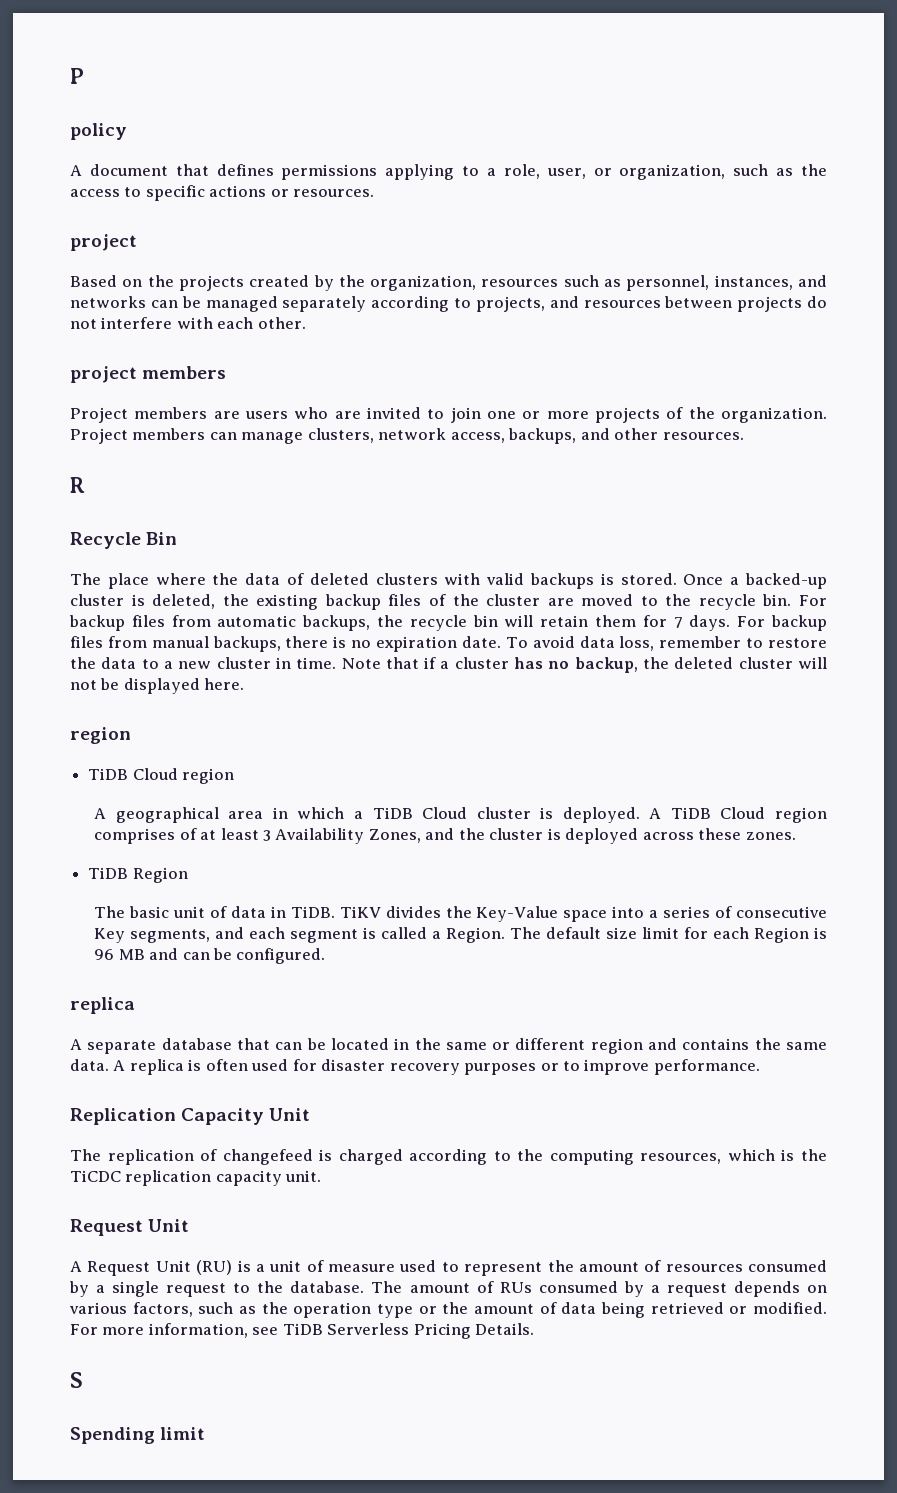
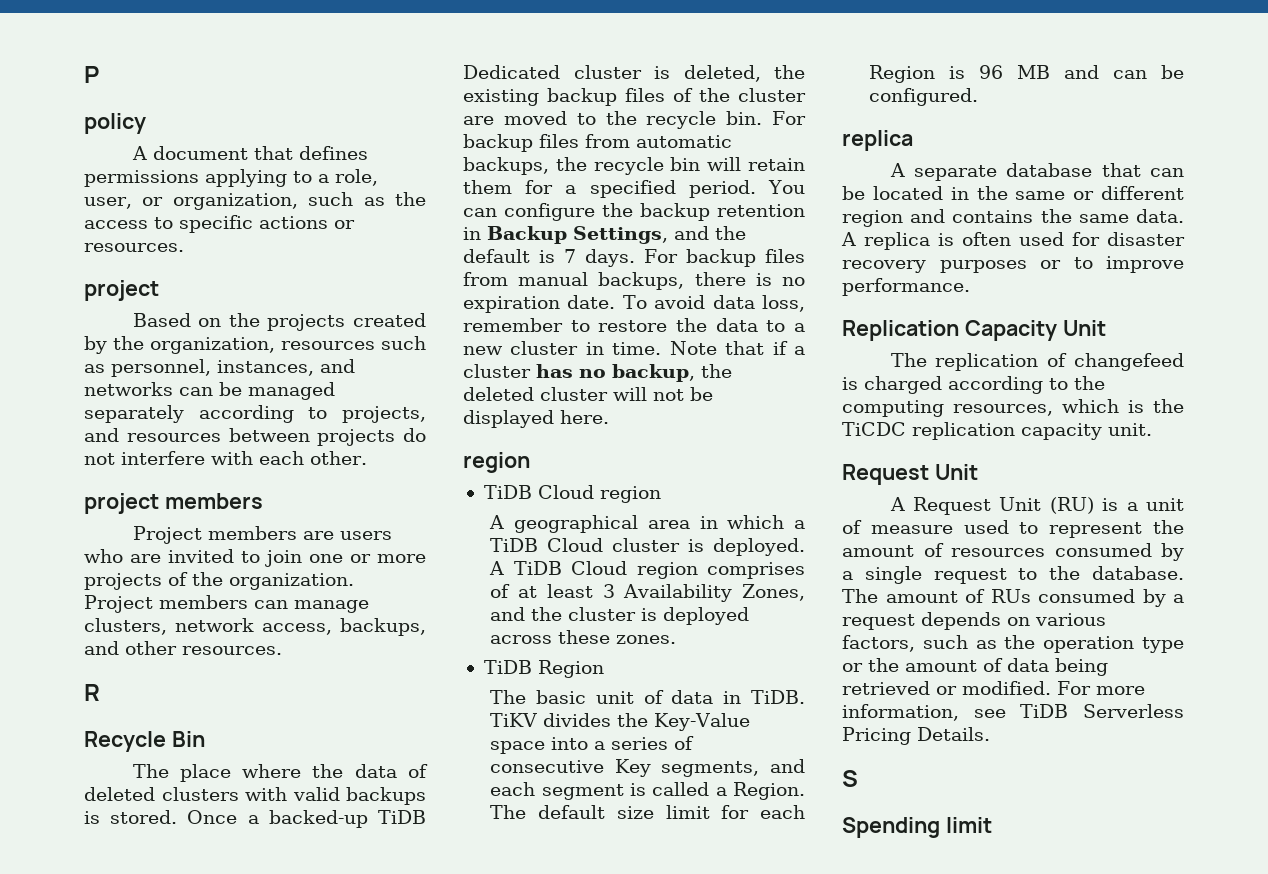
- Once a backed-up cluster is deleted, the existing backup files of the cluster are moved to the recycle bin.
+ Once a backed-up TiDB Dedicated cluster is deleted, the existing backup files of the cluster are moved to the recycle bin.
- For backup files from automatic backups, the recycle bin will retain them for 7 days.
+ For backup files from automatic backups, the recycle bin will retain them for a specified period. You can configure the backup retention in Backup Settings, and the default is 7 days.

